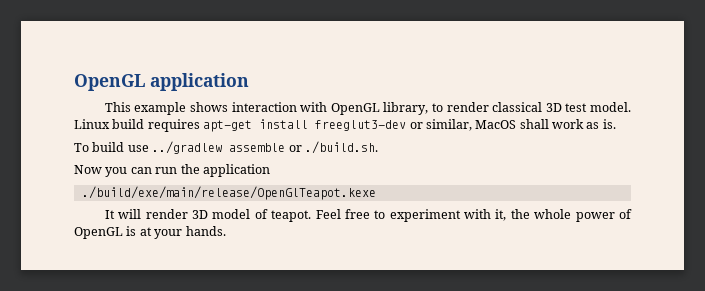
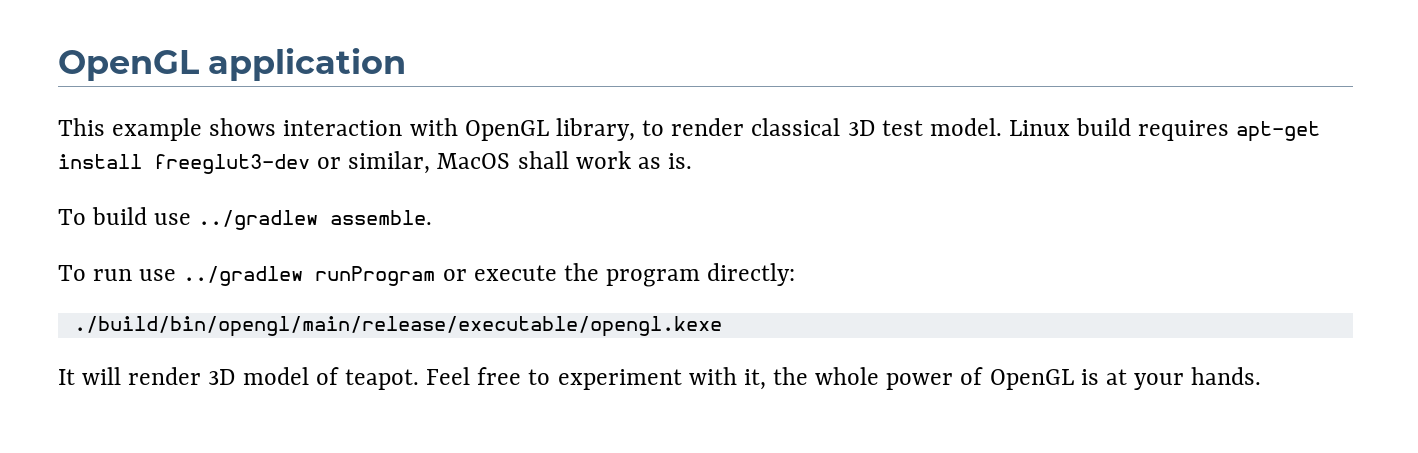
- To build use ../gradlew assemble or ./build.sh.
- Now you can run the application
- ./build/exe/main/release/OpenGlTeapot.kexe
+ To build use ../gradlew assemble.
+ To run use ../gradlew runProgram or execute the program directly:
+ ./build/bin/opengl/main/release/executable/opengl.kexe

